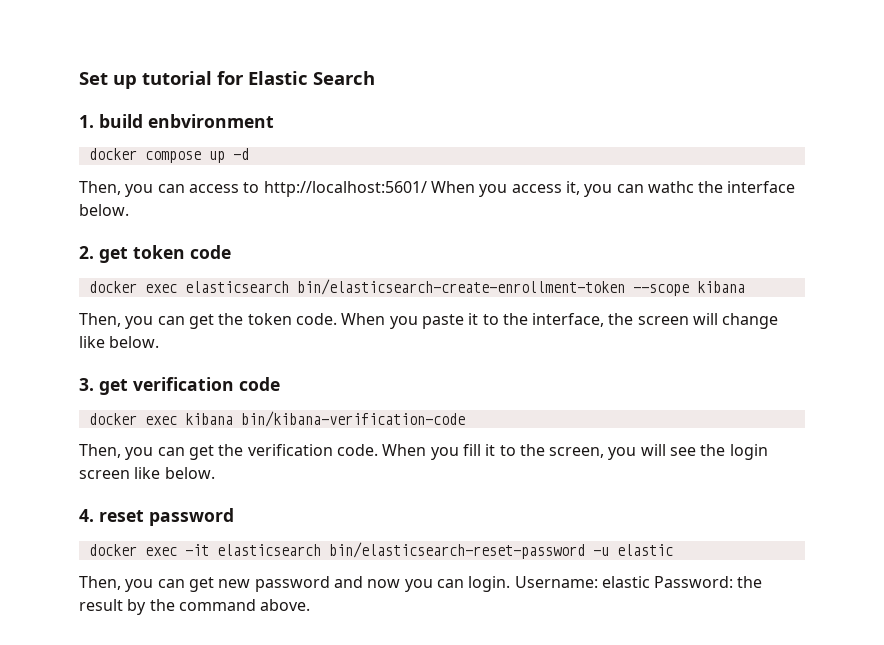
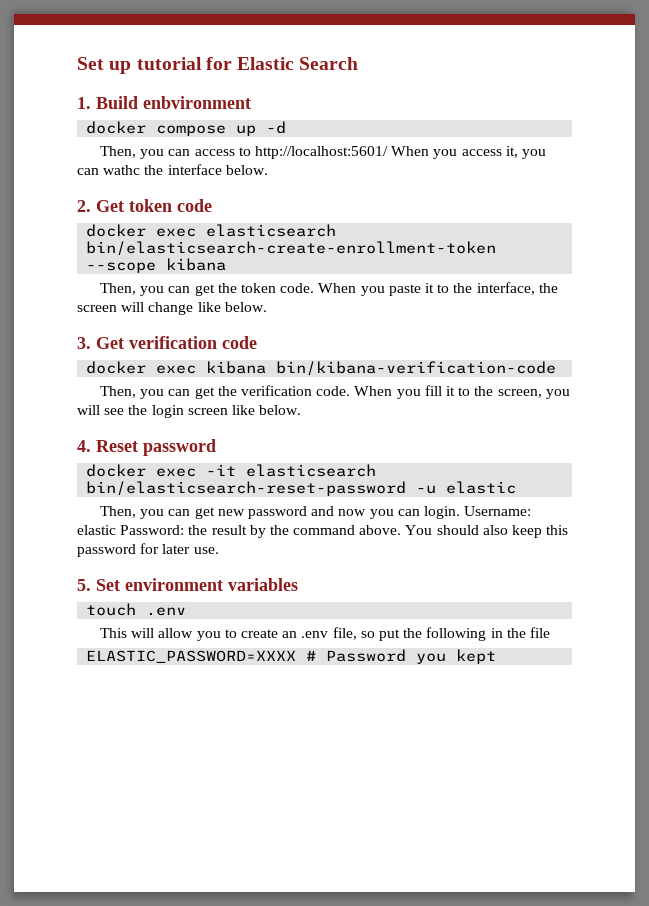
- 1. build enbvironment
+ 1. Build enbvironment
- 2. get token code
+ 2. Get token code
- 3. get verification code
+ 3. Get verification code
- 4. reset password
+ 4. Reset password
+ You should also keep this password for later use.
+ 5. Set environment variables
+ touch .env
+ This will allow you to create an .env file, so put the following in the file
+ ELASTIC_PASSWORD=XXXX # Password you kept

